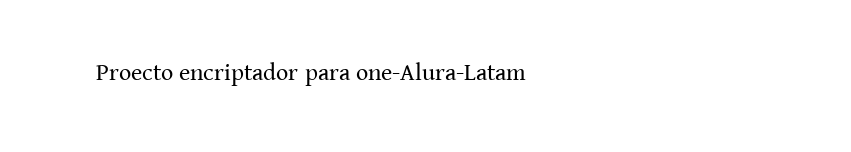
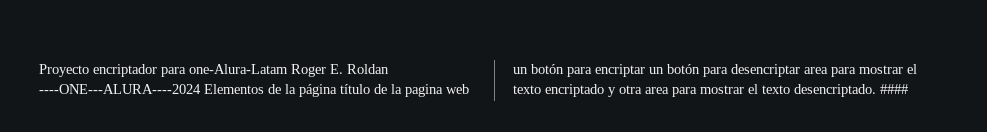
- Proecto encriptador para one-Alura-Latam
+ Proyecto encriptador para one-Alura-Latam Roger E. Roldan ----ONE---ALURA----2024 Elementos de la página título de la pagina web un botón para encriptar un botón para desencriptar area para mostrar el texto encriptado y otra area para mostrar el texto desencriptado. ####

